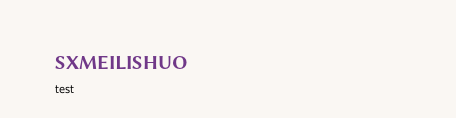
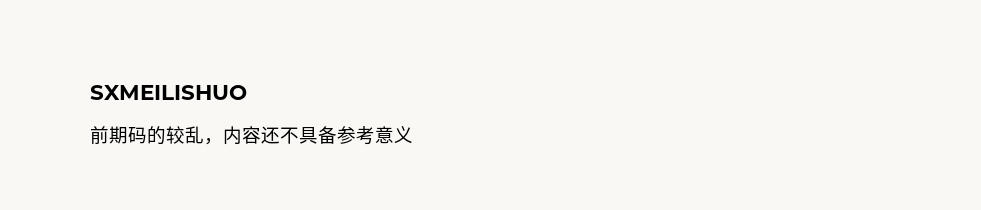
- test
+ 前期码的较乱，内容还不具备参考意义

